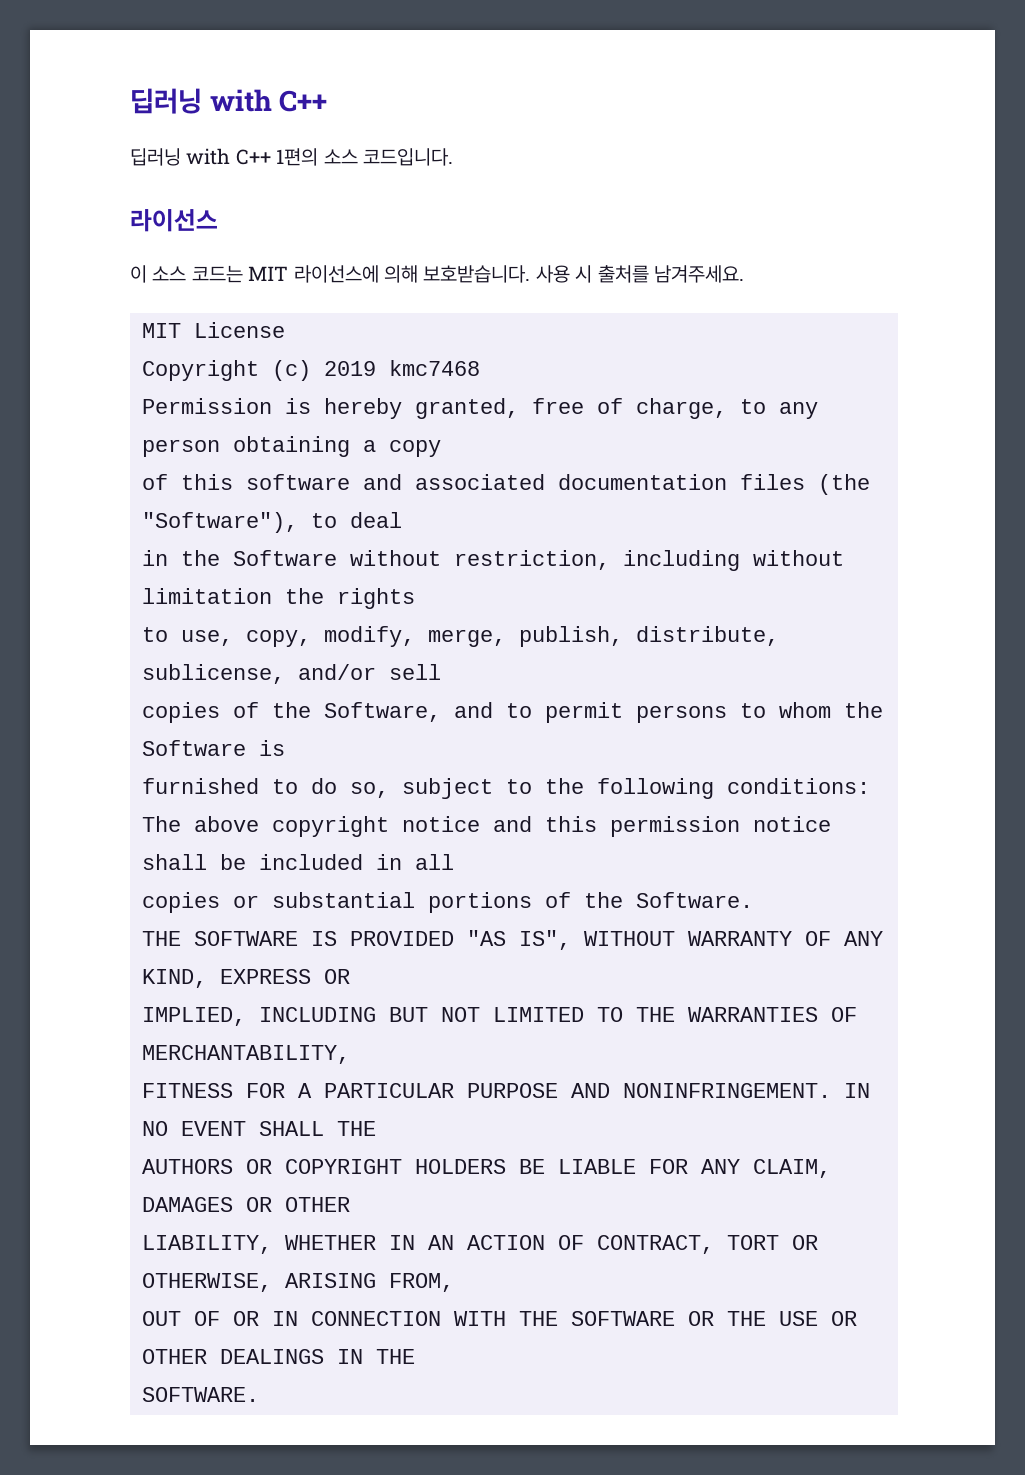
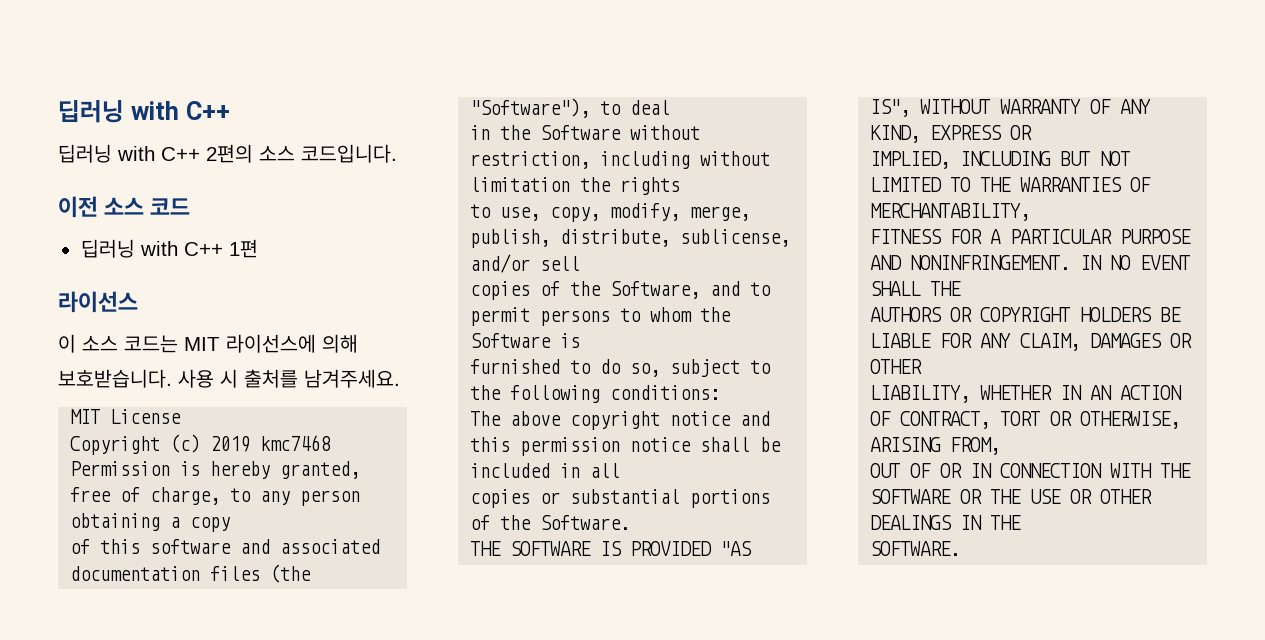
- 딥러닝 with C++ 1편의 소스 코드입니다.
+ 딥러닝 with C++ 2편의 소스 코드입니다.
+ 이전 소스 코드
+ 딥러닝 with C++ 1편

